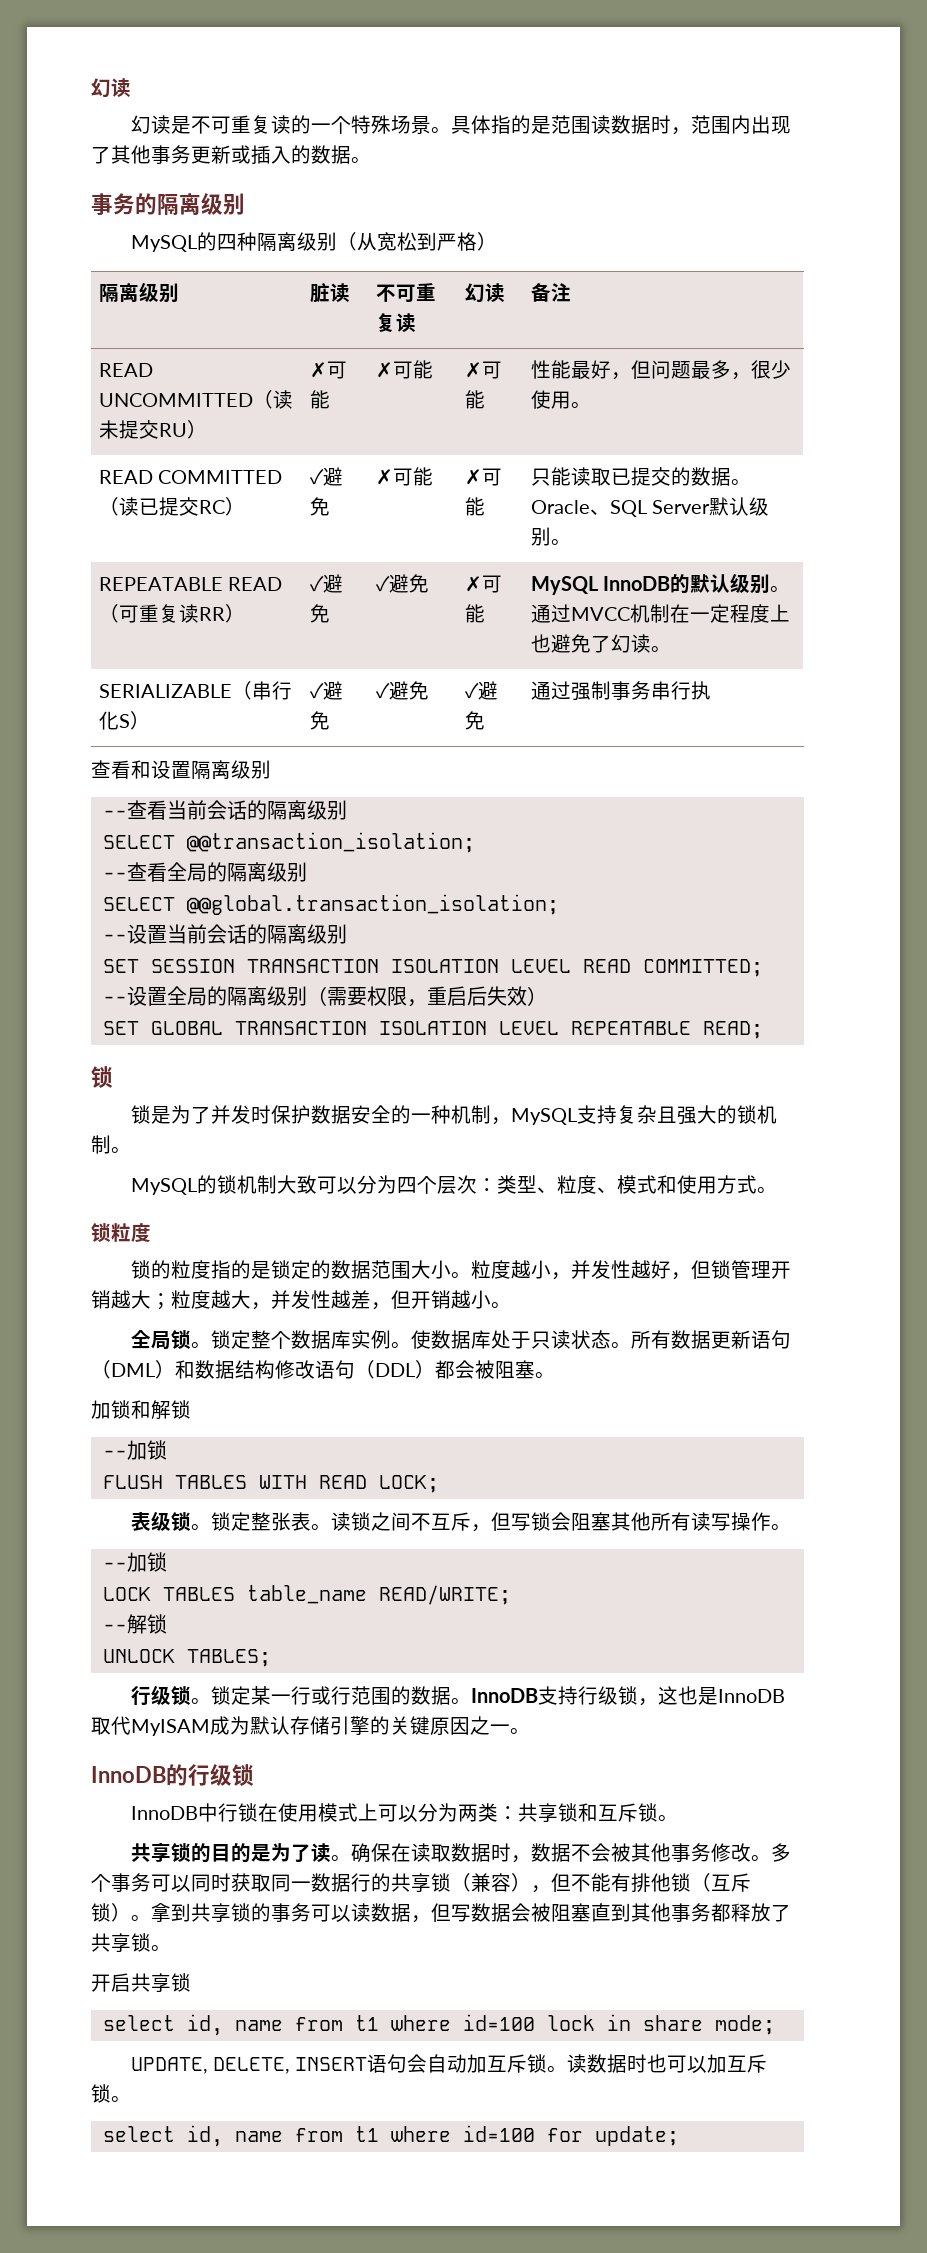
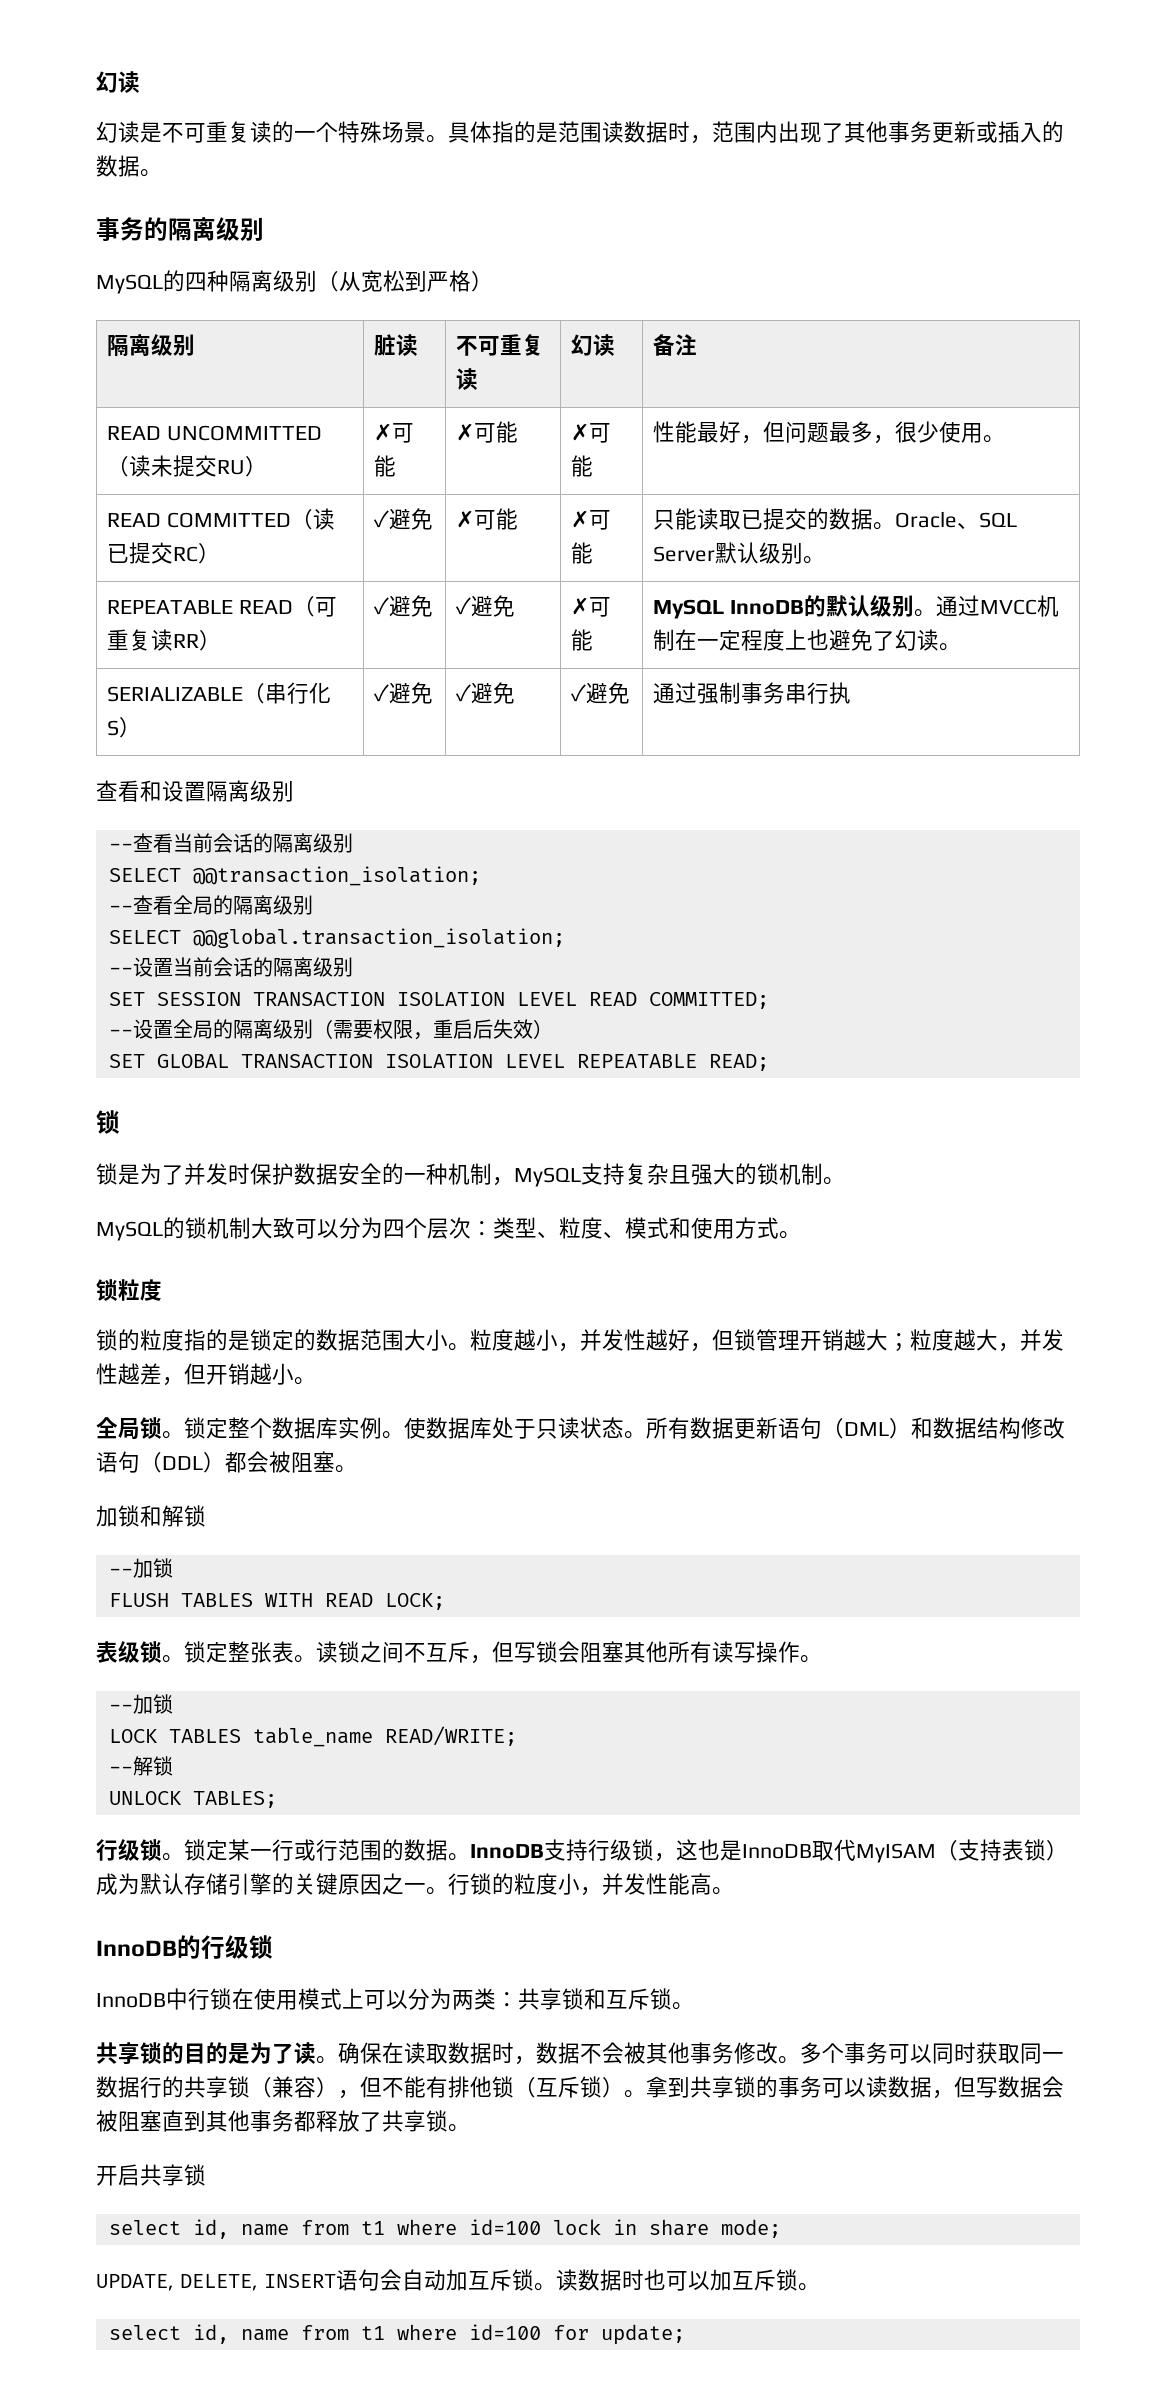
- InnoDB支持行级锁，这也是InnoDB取代MyISAM成为默认存储引擎的关键原因之一。
+ InnoDB支持行级锁，这也是InnoDB取代MyISAM（支持表锁）成为默认存储引擎的关键原因之一。行锁的粒度小，并发性能高。

